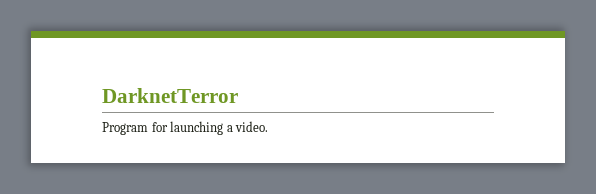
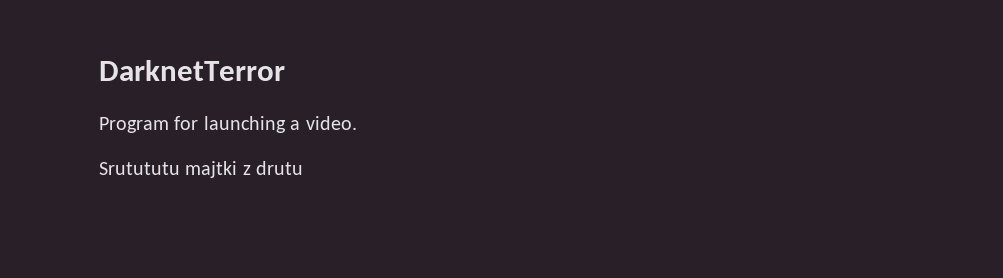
+ Srutututu majtki z drutu

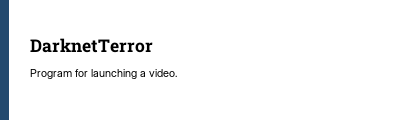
- Srutututu majtki z drutu

